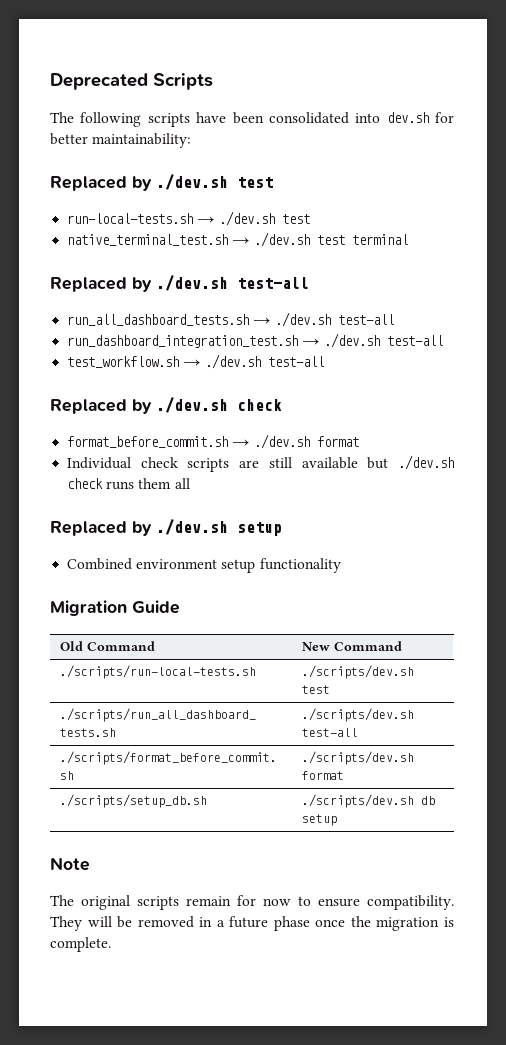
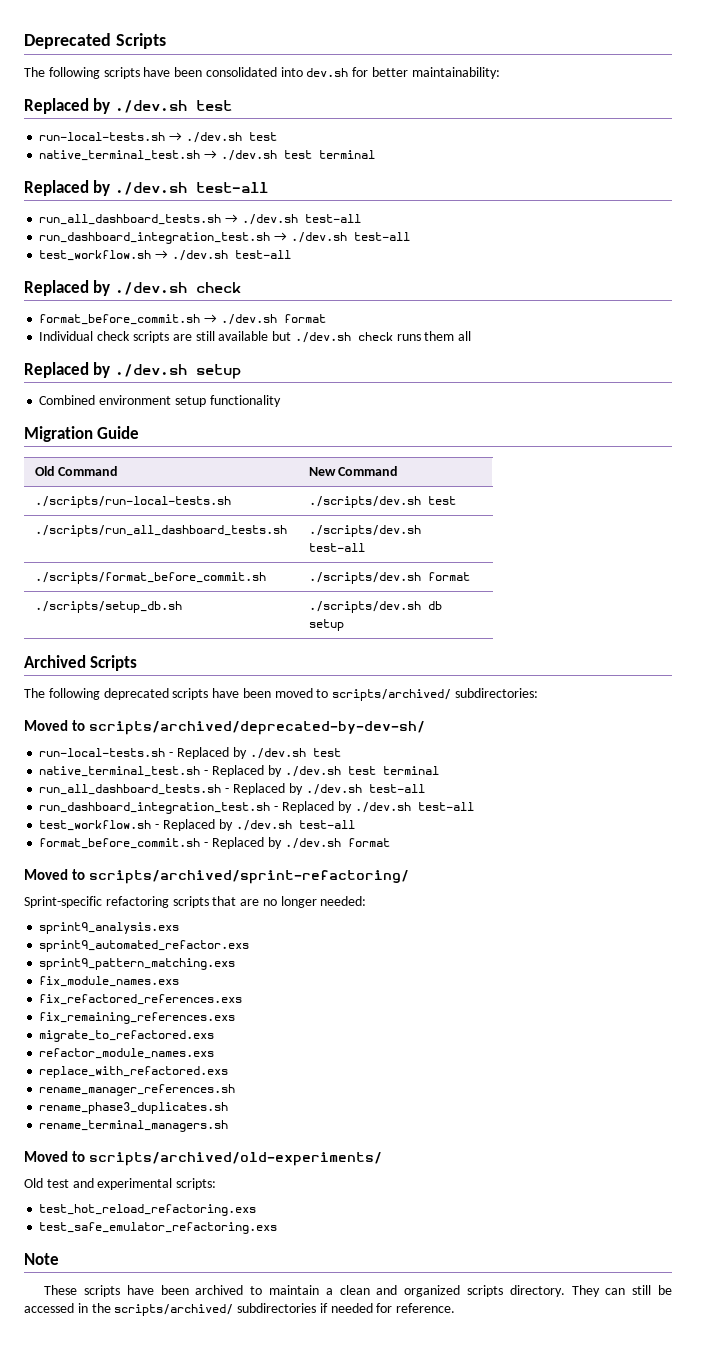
+ Archived Scripts
+ The following deprecated scripts have been moved to scripts/archived/ subdirectories:
+ Moved to scripts/archived/deprecated-by-dev-sh/
+ run-local-tests.sh - Replaced by ./dev.sh test
+ native_terminal_test.sh - Replaced by ./dev.sh test terminal
+ run_all_dashboard_tests.sh - Replaced by ./dev.sh test-all
+ run_dashboard_integration_test.sh - Replaced by ./dev.sh test-all
+ test_workflow.sh - Replaced by ./dev.sh test-all
+ format_before_commit.sh - Replaced by ./dev.sh format
+ Moved to scripts/archived/sprint-refactoring/
+ Sprint-specific refactoring scripts that are no longer needed:
+ sprint9_analysis.exs
+ sprint9_automated_refactor.exs
+ sprint9_pattern_matching.exs
+ fix_module_names.exs
+ fix_refactored_references.exs
+ fix_remaining_references.exs
+ migrate_to_refactored.exs
+ refactor_module_names.exs
+ replace_with_refactored.exs
+ rename_manager_references.sh
+ rename_phase3_duplicates.sh
+ rename_terminal_managers.sh
+ Moved to scripts/archived/old-experiments/
+ Old test and experimental scripts:
+ test_hot_reload_refactoring.exs
+ test_safe_emulator_refactoring.exs
  Note
- The original scripts remain for now to ensure compatibility. They will be removed in a future phase once the migration is complete.
+ These scripts have been archived to maintain a clean and organized scripts directory. They can still be accessed in the scripts/archived/ subdirectories if needed for reference.

